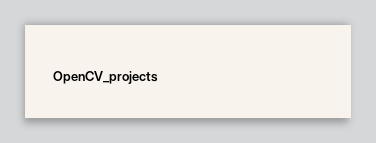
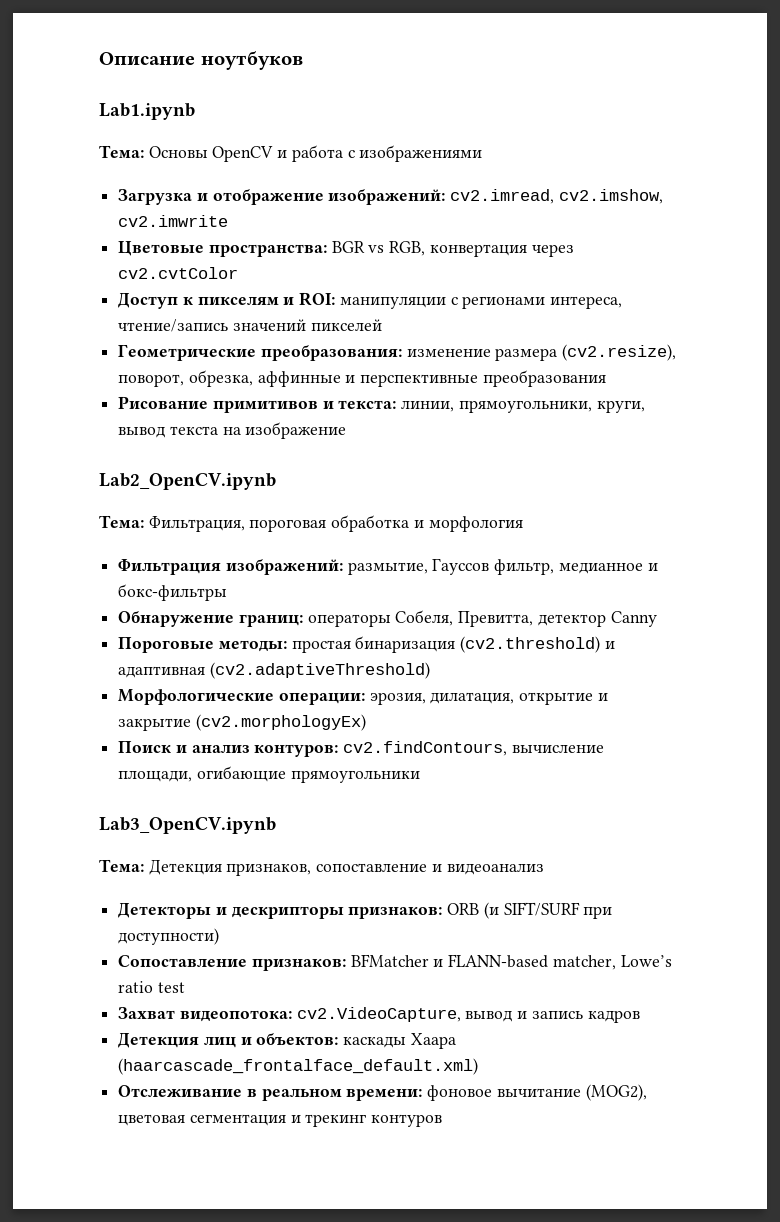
- OpenCV_projects
+ Описание ноутбуков
+ Lab1.ipynb
+ Тема: Основы OpenCV и работа с изображениями
+ Загрузка и отображение изображений: cv2.imread, cv2.imshow, cv2.imwrite
+ Цветовые пространства: BGR vs RGB, конвертация через cv2.cvtColor
+ Доступ к пикселям и ROI: манипуляции с регионами интереса, чтение/запись значений пикселей
+ Геометрические преобразования: изменение размера (cv2.resize), поворот, обрезка, аффинные и перспективные преобразования
+ Рисование примитивов и текста: линии, прямоугольники, круги, вывод текста на изображение
+ Lab2_OpenCV.ipynb
+ Тема: Фильтрация, пороговая обработка и морфология
+ Фильтрация изображений: размытие, Гауссов фильтр, медианное и бокс-фильтры
+ Обнаружение границ: операторы Собеля, Превитта, детектор Canny
+ Пороговые методы: простая бинаризация (cv2.threshold) и адаптивная (cv2.adaptiveThreshold)
+ Морфологические операции: эрозия, дилатация, открытие и закрытие (cv2.morphologyEx)
+ Поиск и анализ контуров: cv2.findContours, вычисление площади, огибающие прямоугольники
+ Lab3_OpenCV.ipynb
+ Тема: Детекция признаков, сопоставление и видеоанализ
+ Детекторы и дескрипторы признаков: ORB (и SIFT/SURF при доступности)
+ Сопоставление признаков: BFMatcher и FLANN-based matcher, Lowe’s ratio test
+ Захват видеопотока: cv2.VideoCapture, вывод и запись кадров
+ Детекция лиц и объектов: каскады Хаара (haarcascade_frontalface_default.xml)
+ Отслеживание в реальном времени: фоновое вычитание (MOG2), цветовая сегментация и трекинг контуров

